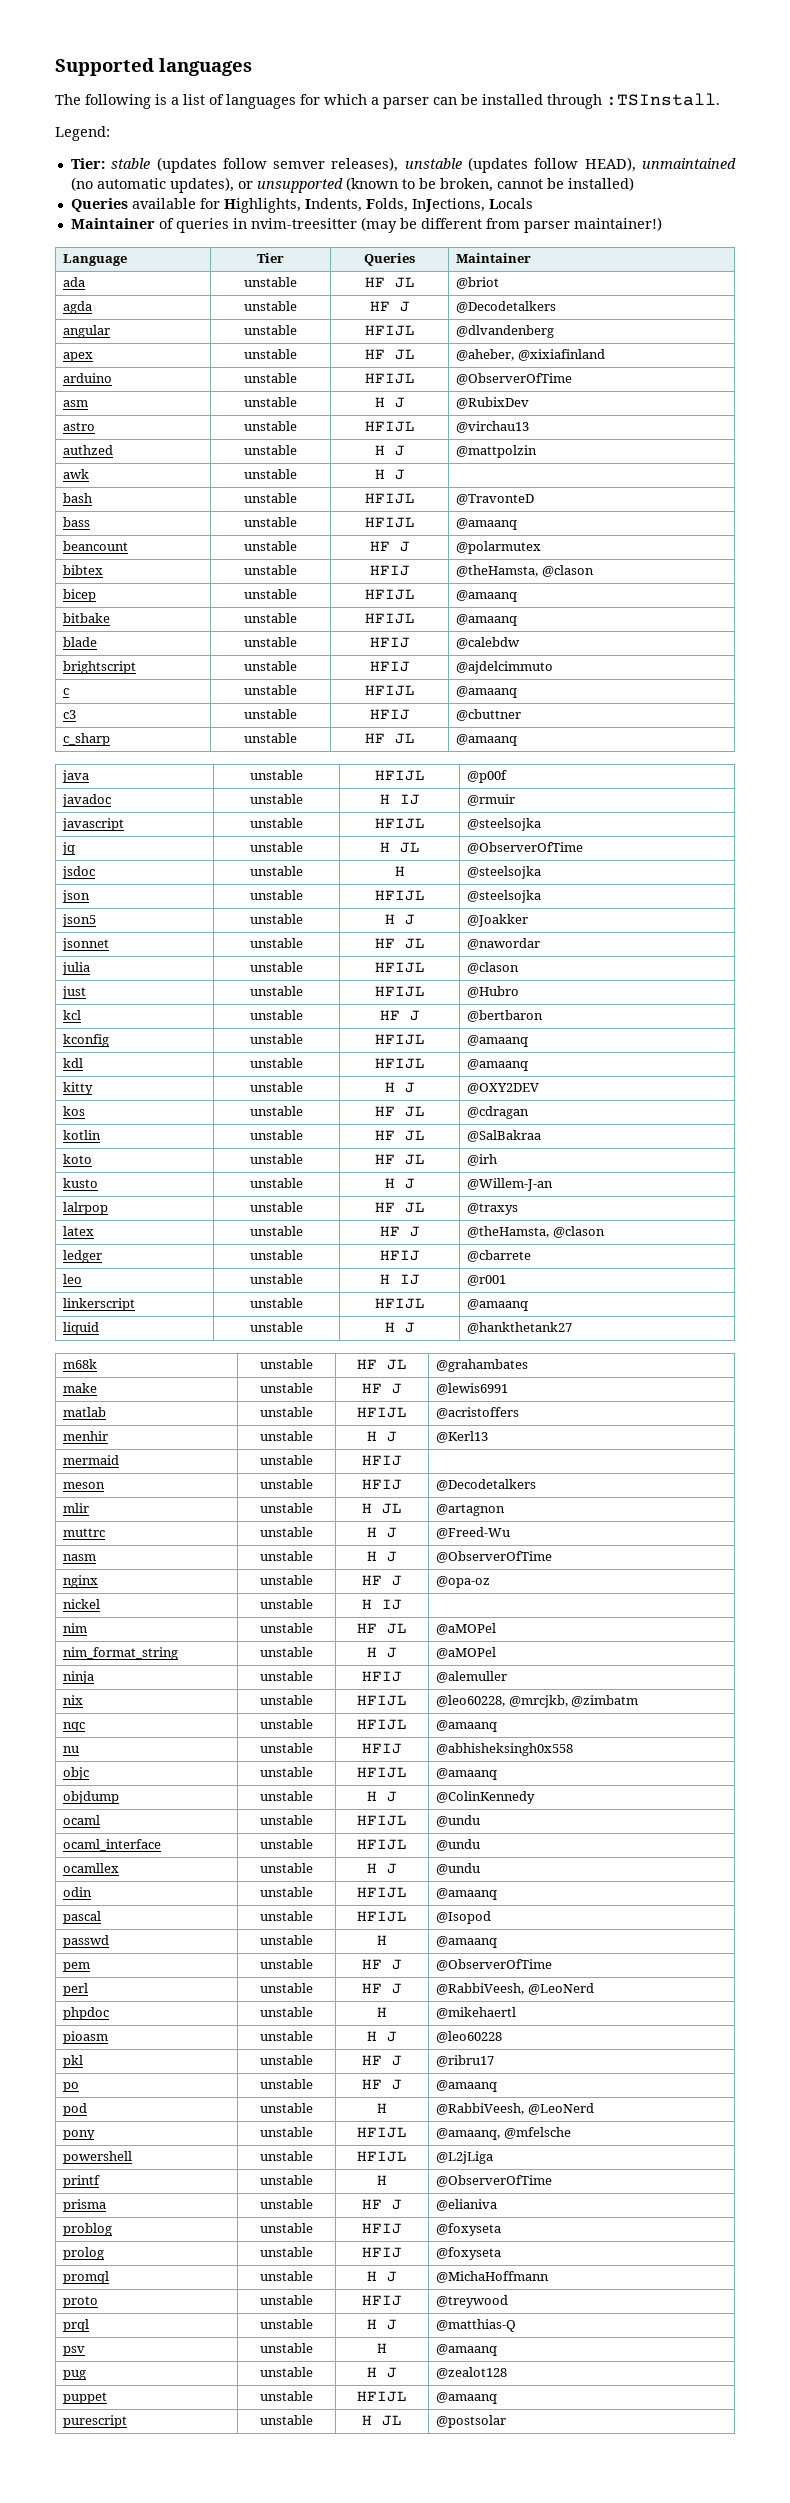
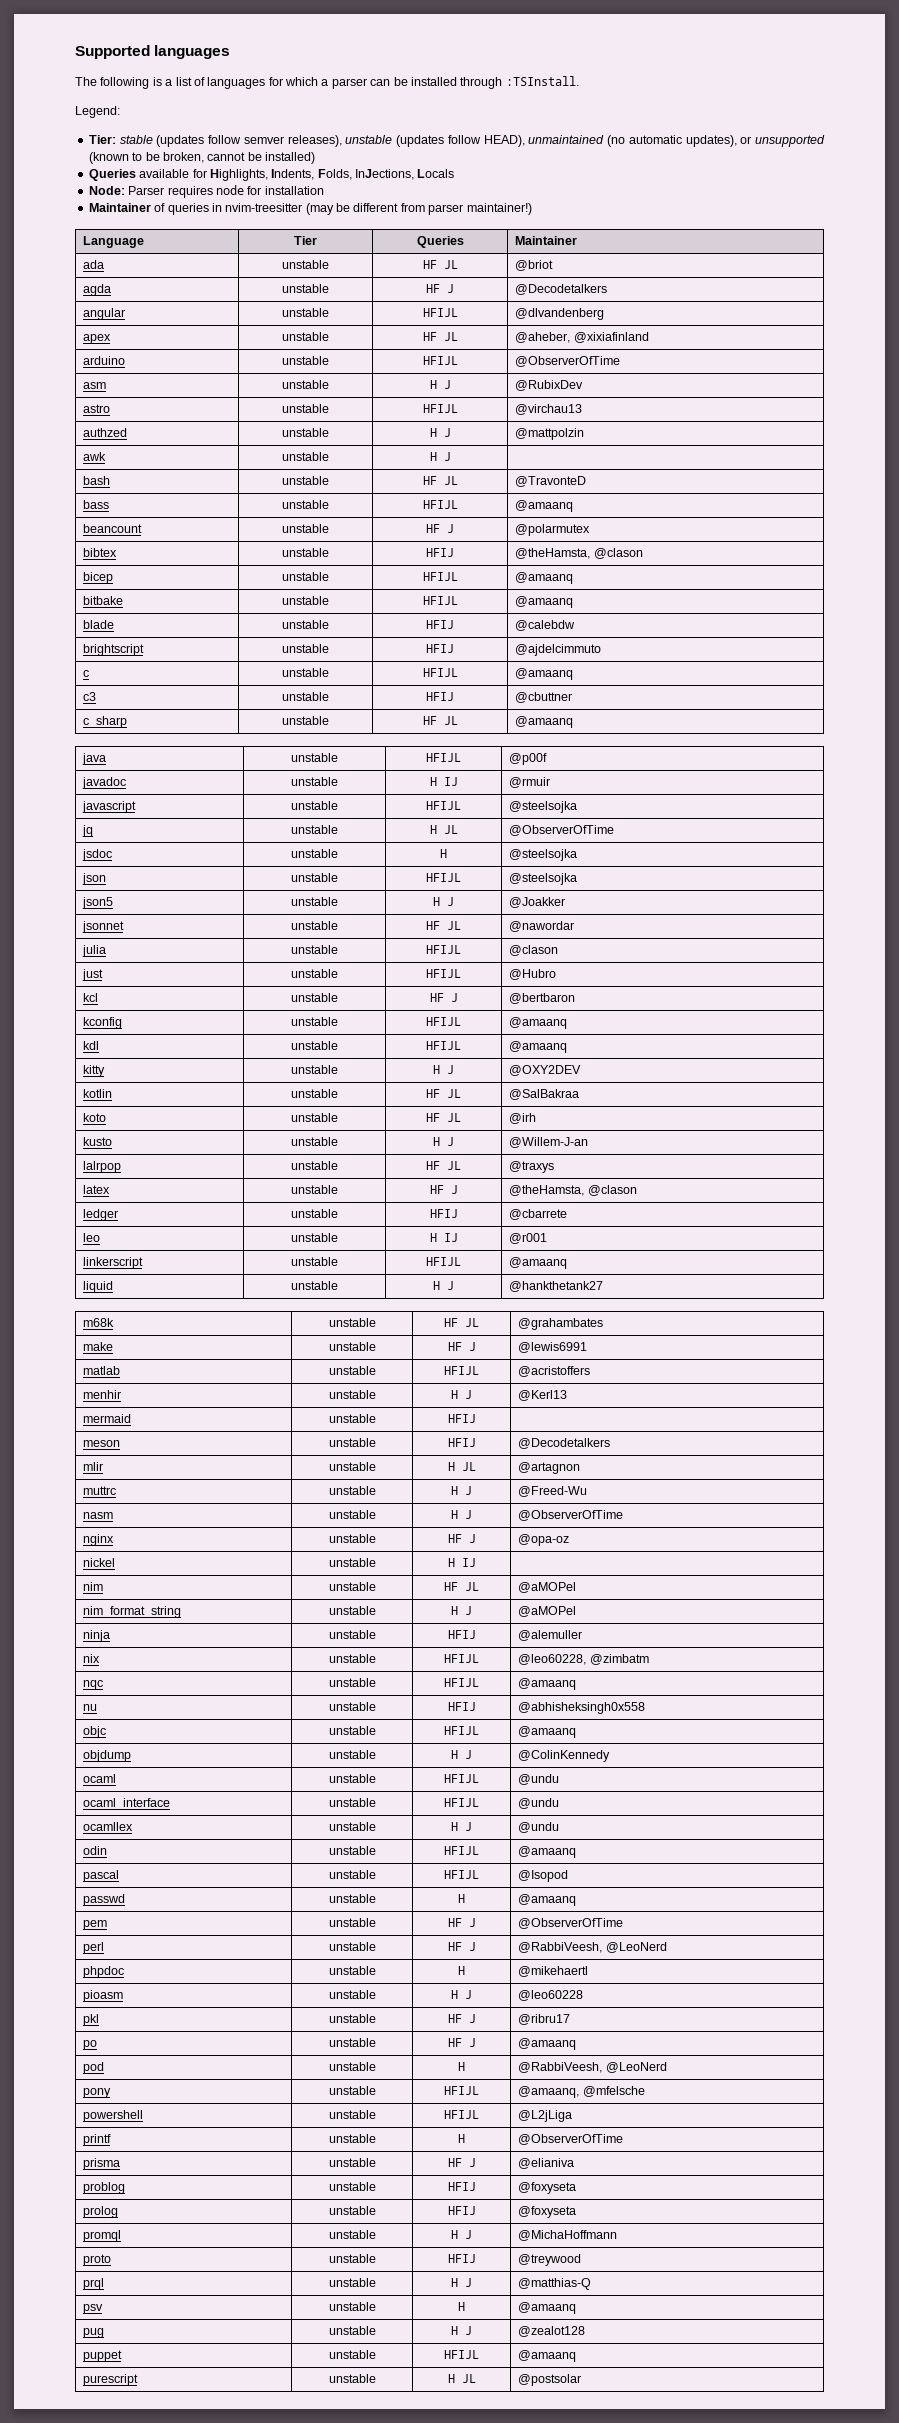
+ Node: Parser requires node for installation
- bash | unstable | HFIJL | @TravonteD
+ bash | unstable | HF JL | @TravonteD
- kos | unstable | HF JL | @cdragan
- nix | unstable | HFIJL | @leo60228, @mrcjkb, @zimbatm
+ nix | unstable | HFIJL | @leo60228, @zimbatm

